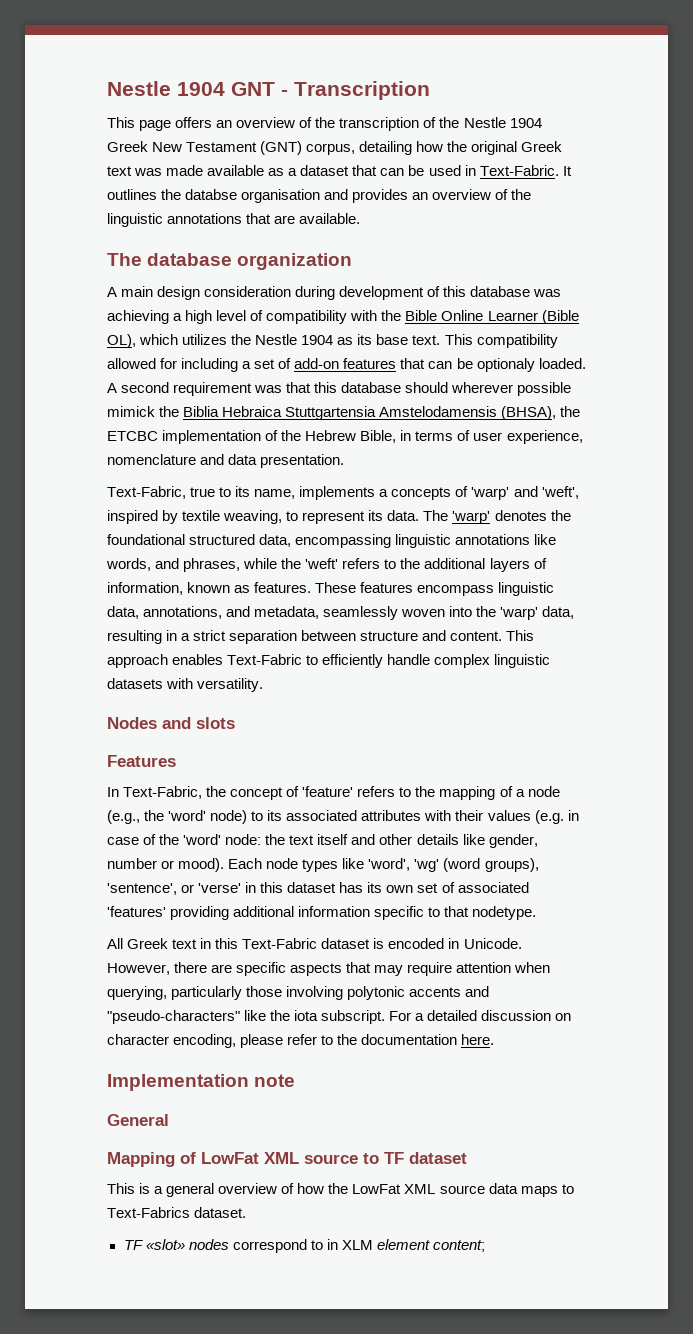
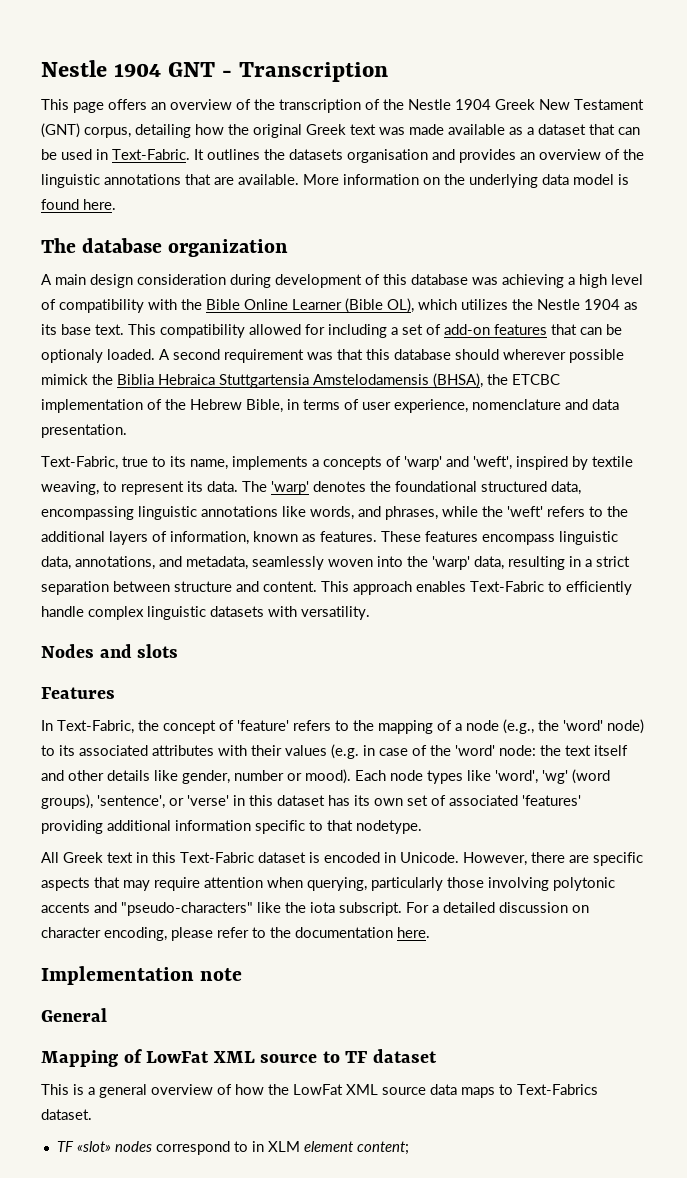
- It outlines the databse organisation and provides an overview of the linguistic annotations that are available.
+ It outlines the datasets organisation and provides an overview of the linguistic annotations that are available. More information on the underlying data model is found here.

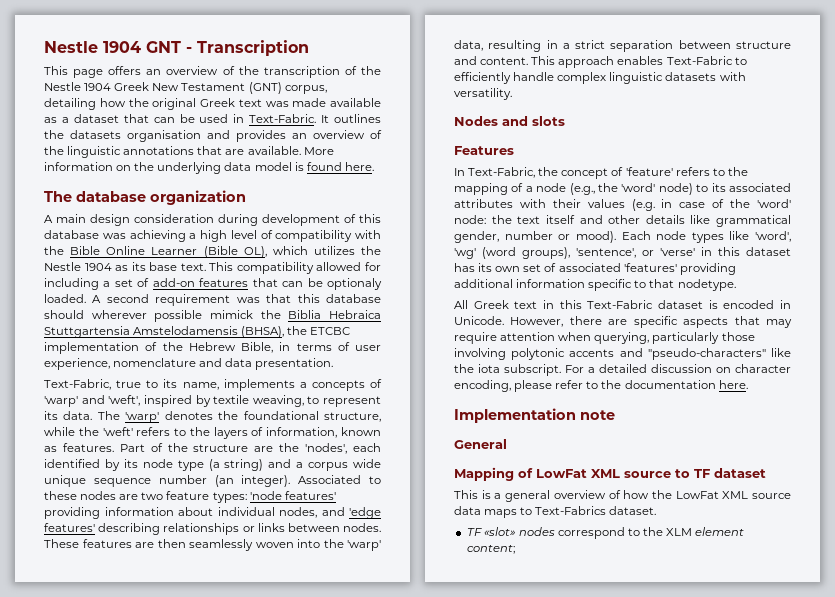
- The 'warp' denotes the foundational structured data, encompassing linguistic annotations like words, and phrases, while the 'weft' refers to the additional layers of information, known as features.
+ The 'warp' denotes the foundational structure, while the 'weft' refers to the layers of information, known as features.
- These features encompass linguistic data, annotations, and metadata, seamlessly woven into the 'warp' data, resulting in a strict separation between structure and content.
+ Part of the structure are the 'nodes', each identified by its node type (a string) and a corpus wide unique sequence number (an integer). Associated to these nodes are two feature types: 'node features' providing information about individual nodes, and 'edge features' describing relationships or links between nodes. These features are then seamlessly woven into the 'warp' data, resulting in a strict separation between structure and content.
- In Text-Fabric, the concept of 'feature' refers to the mapping of a node (e.g., the 'word' node) to its associated attributes with their values (e.g. in case of the 'word' node: the text itself and other details like gender, number or mood).
+ In Text-Fabric, the concept of 'feature' refers to the mapping of a node (e.g., the 'word' node) to its associated attributes with their values (e.g. in case of the 'word' node: the text itself and other details like grammatical gender, number or mood).
- TF «slot» nodes correspond to in XLM element content;
+ TF «slot» nodes correspond to the XLM element content;

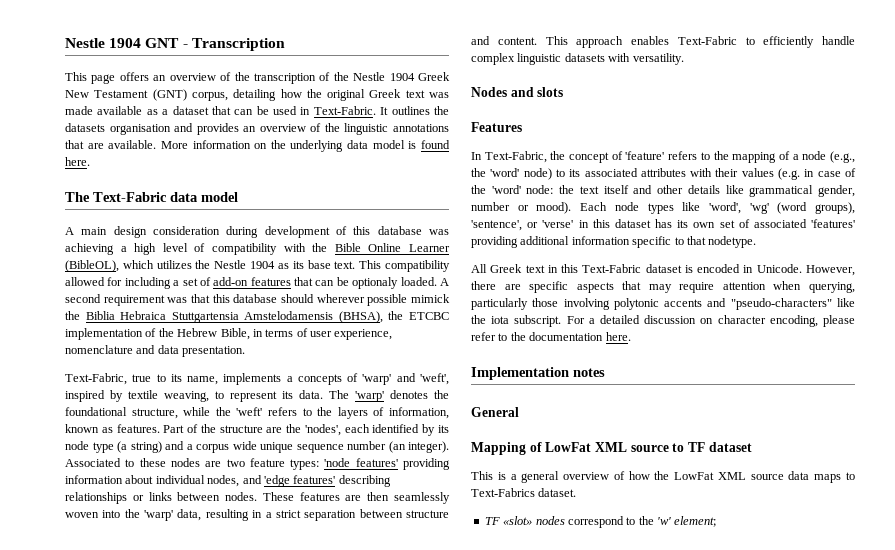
- The database organization
+ The Text-Fabric data model
- A main design consideration during development of this database was achieving a high level of compatibility with the Bible Online Learner (Bible OL), which utilizes the Nestle 1904 as its base text.
+ A main design consideration during development of this database was achieving a high level of compatibility with the Bible Online Learner (BibleOL), which utilizes the Nestle 1904 as its base text.
- Implementation note
+ Implementation notes
- TF «slot» nodes correspond to the XLM element content;
+ TF «slot» nodes correspond to the 'w' element;

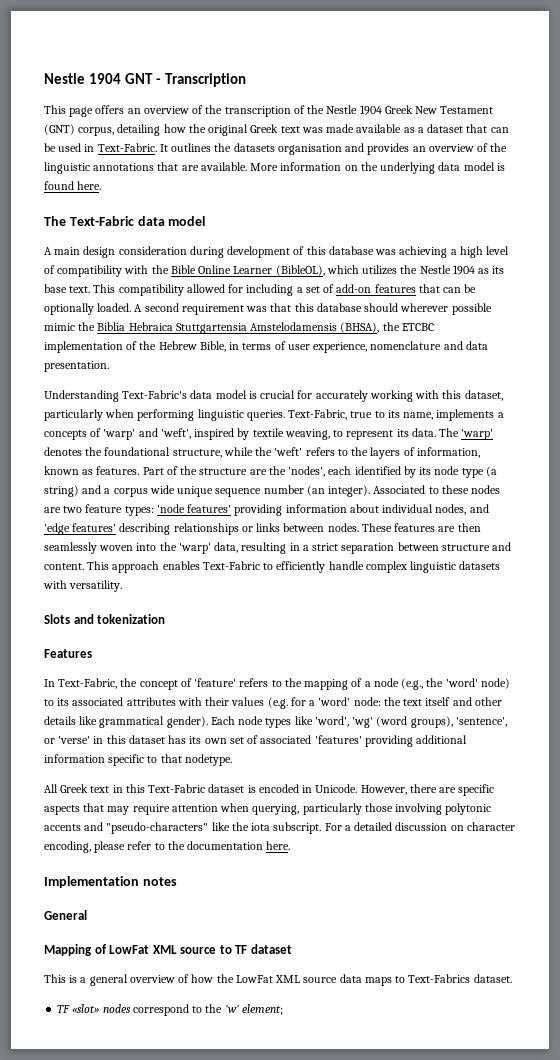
- This compatibility allowed for including a set of add-on features that can be optionaly loaded.
+ This compatibility allowed for including a set of add-on features that can be optionally loaded.
- A second requirement was that this database should wherever possible mimick the Biblia Hebraica Stuttgartensia Amstelodamensis (BHSA), the ETCBC implementation of the Hebrew Bible, in terms of user experience, nomenclature and data presentation.
+ A second requirement was that this database should wherever possible mimic the Biblia Hebraica Stuttgartensia Amstelodamensis (BHSA), the ETCBC implementation of the Hebrew Bible, in terms of user experience, nomenclature and data presentation.
+ Understanding Text-Fabric's data model is crucial for accurately working with this dataset, particularly when performing linguistic queries.
- Nodes and slots
+ Slots and tokenization
- In Text-Fabric, the concept of 'feature' refers to the mapping of a node (e.g., the 'word' node) to its associated attributes with their values (e.g. in case of the 'word' node: the text itself and other details like grammatical gender, number or mood).
+ In Text-Fabric, the concept of 'feature' refers to the mapping of a node (e.g., the 'word' node) to its associated attributes with their values (e.g. for a 'word' node: the text itself and other details like grammatical gender).

